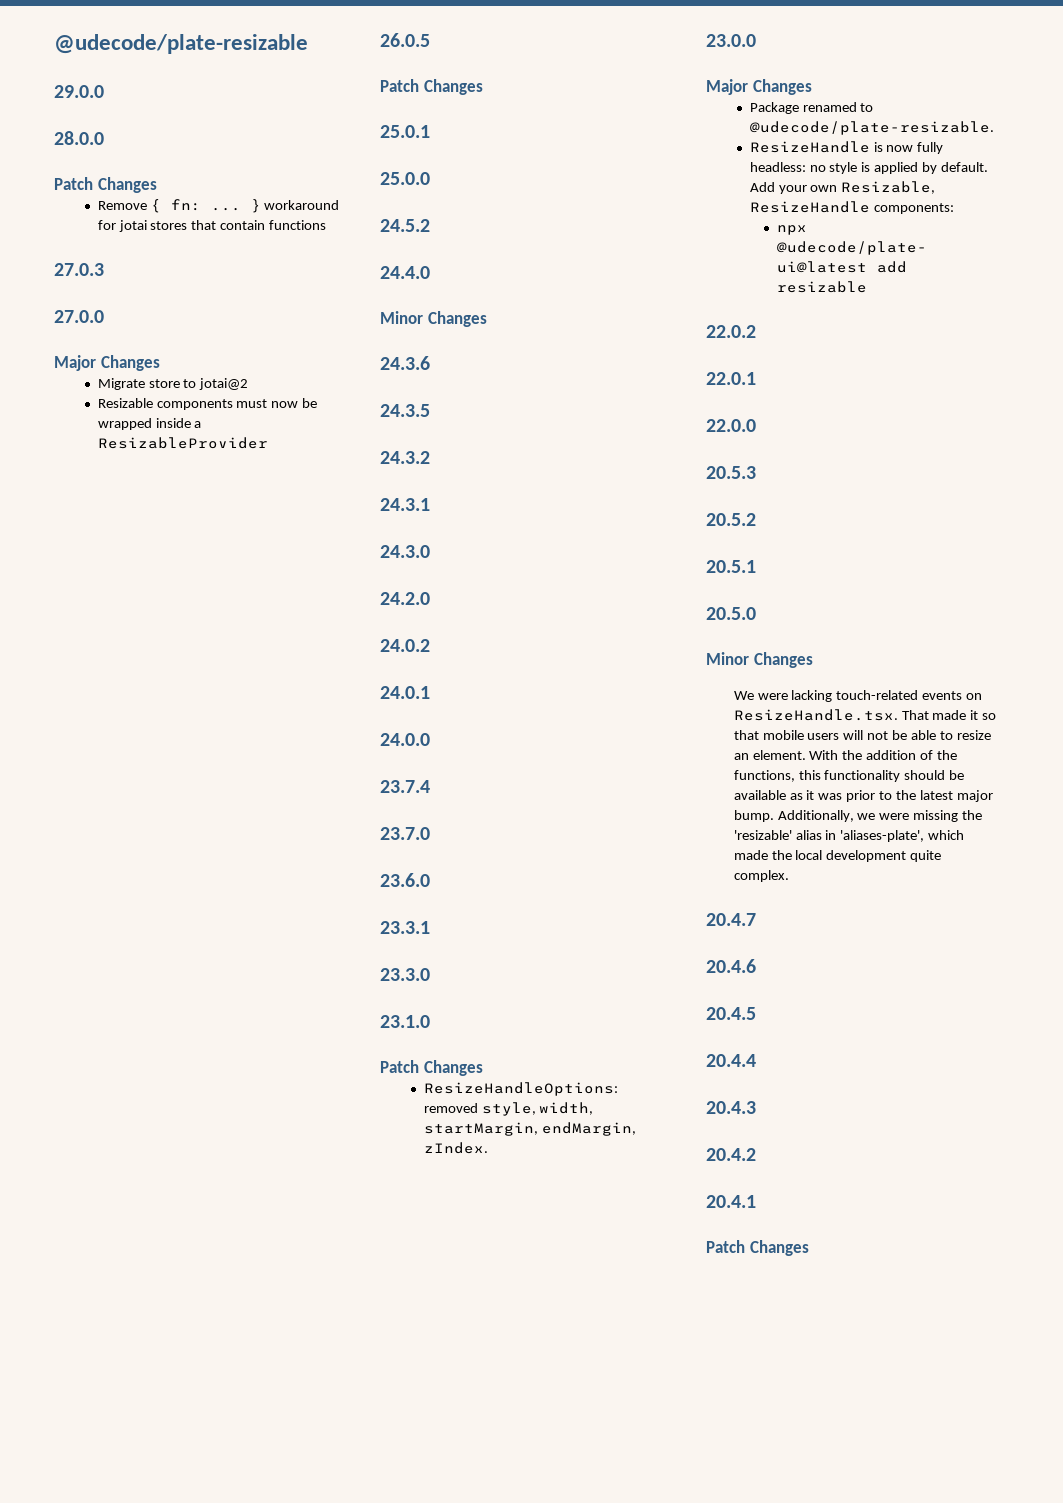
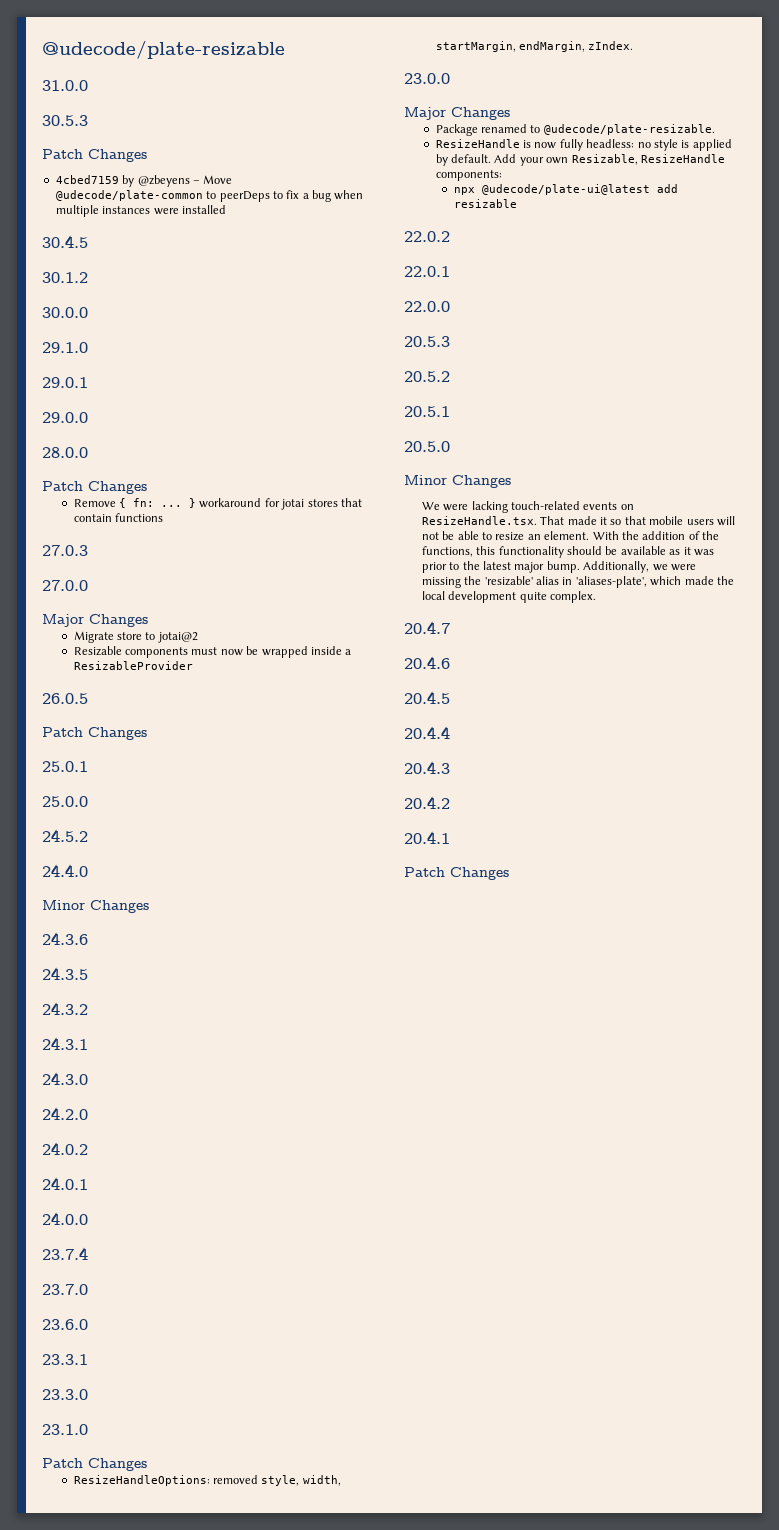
+ 31.0.0
+ 30.5.3
+ Patch Changes
+ 4cbed7159 by @zbeyens – Move @udecode/plate-common to peerDeps to fix a bug when multiple instances were installed
+ 30.4.5
+ 30.1.2
+ 30.0.0
+ 29.1.0
+ 29.0.1

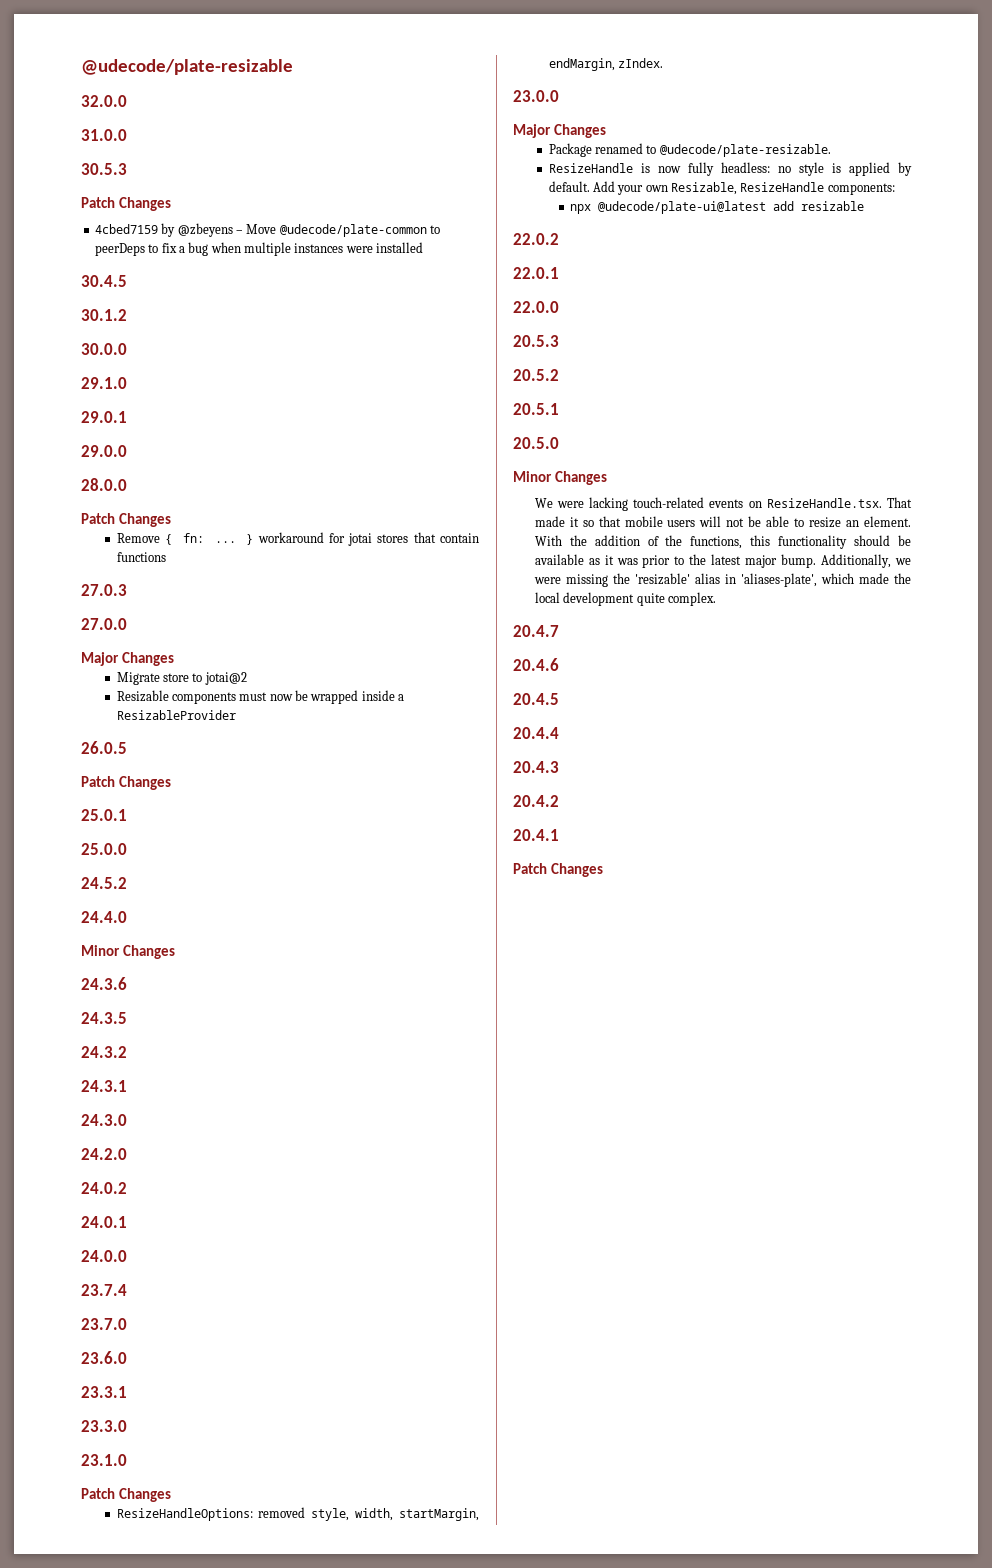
+ 32.0.0

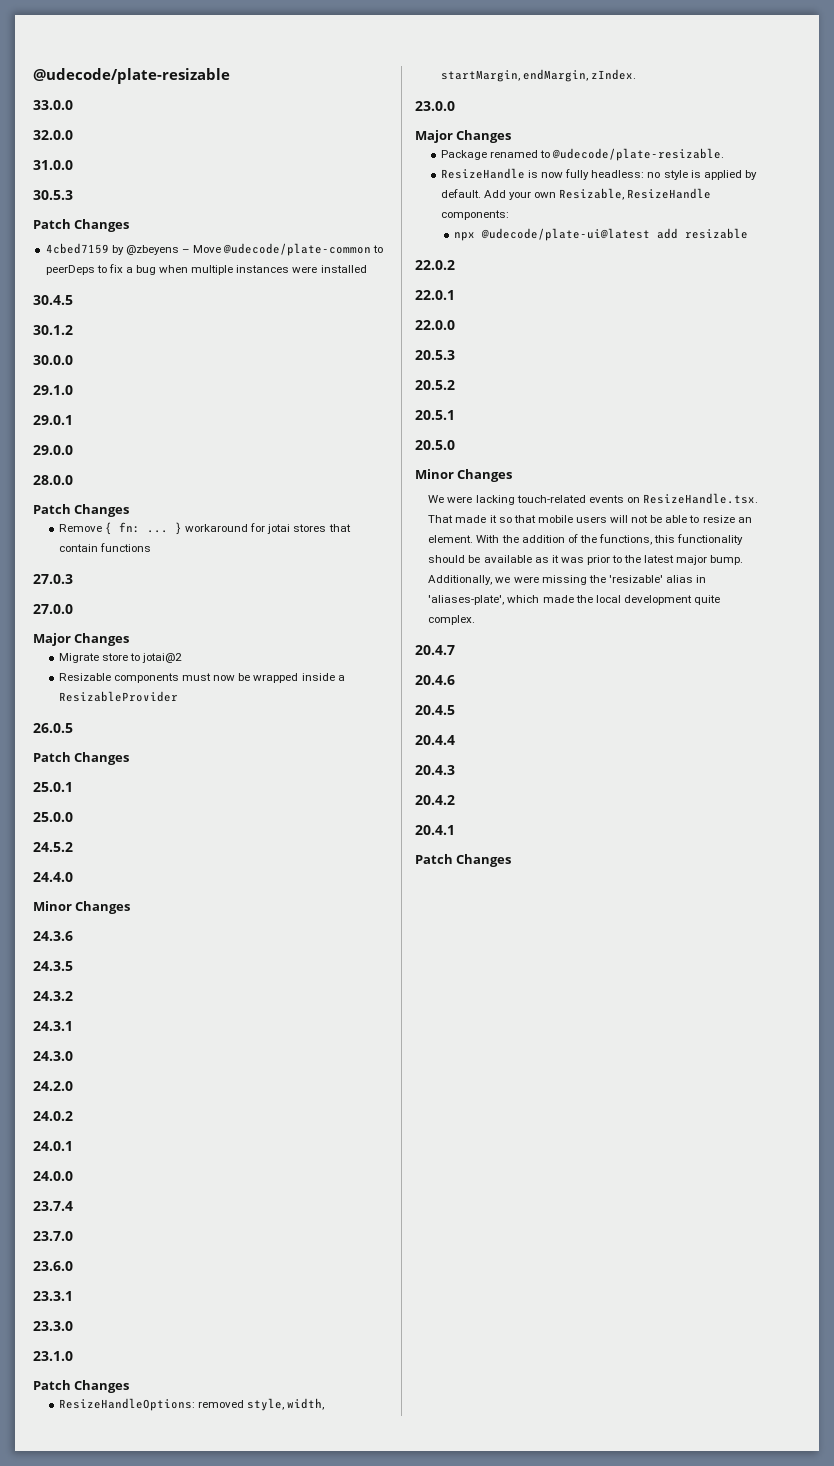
+ 33.0.0

